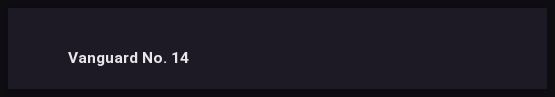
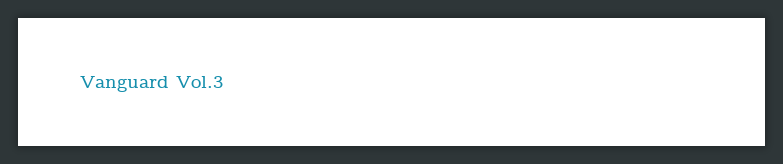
- Vanguard No. 14
+ Vanguard Vol.3

